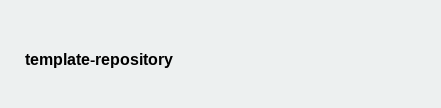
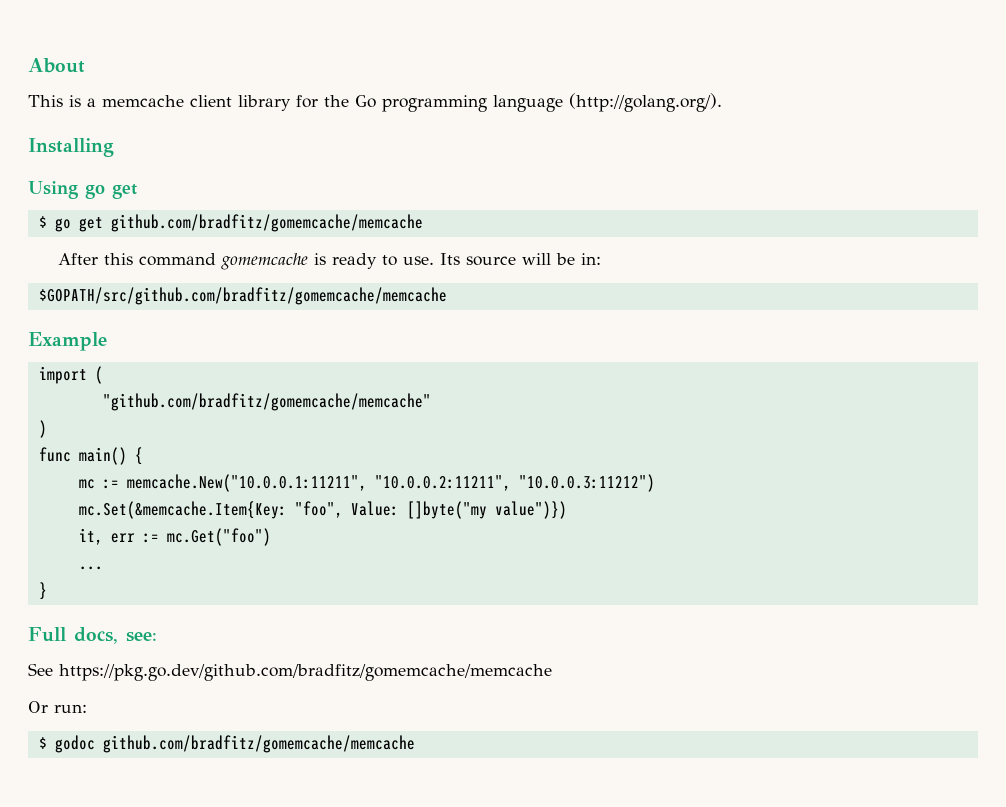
- template-repository
+ About
+ This is a memcache client library for the Go programming language (http://golang.org/).
+ Installing
+ Using go get
+ $ go get github.com/bradfitz/gomemcache/memcache
+ After this command gomemcache is ready to use. Its source will be in:
+ $GOPATH/src/github.com/bradfitz/gomemcache/memcache
+ Example
+ import (
+ "github.com/bradfitz/gomemcache/memcache"
+ )
+ func main() {
+ mc := memcache.New("10.0.0.1:11211", "10.0.0.2:11211", "10.0.0.3:11212")
+ mc.Set(&memcache.Item{Key: "foo", Value: []byte("my value")})
+ it, err := mc.Get("foo")
+ ...
+ }
+ Full docs, see:
+ See https://pkg.go.dev/github.com/bradfitz/gomemcache/memcache
+ Or run:
+ $ godoc github.com/bradfitz/gomemcache/memcache

